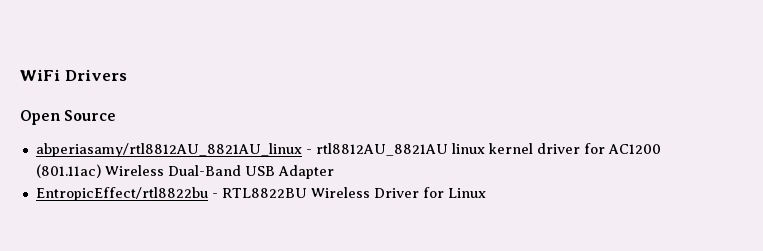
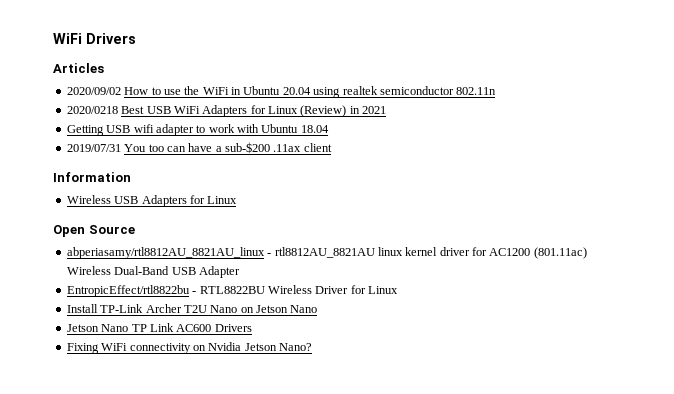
+ Articles
+ 2020/09/02 How to use the WiFi in Ubuntu 20.04 using realtek semiconductor 802.11n
+ 2020/0218 Best USB WiFi Adapters for Linux (Review) in 2021
+ Getting USB wifi adapter to work with Ubuntu 18.04
+ 2019/07/31 You too can have a sub-$200 .11ax client
+ Information
+ Wireless USB Adapters for Linux
+ Install TP-Link Archer T2U Nano on Jetson Nano
+ Jetson Nano TP Link AC600 Drivers
+ Fixing WiFi connectivity on Nvidia Jetson Nano?

